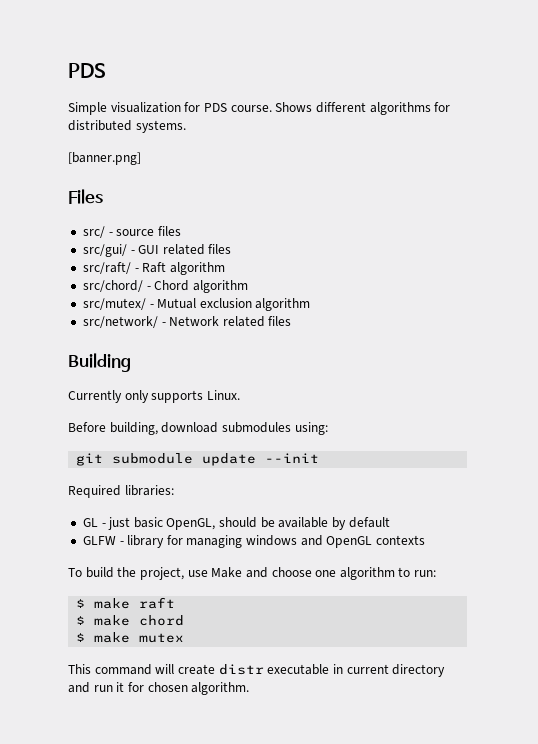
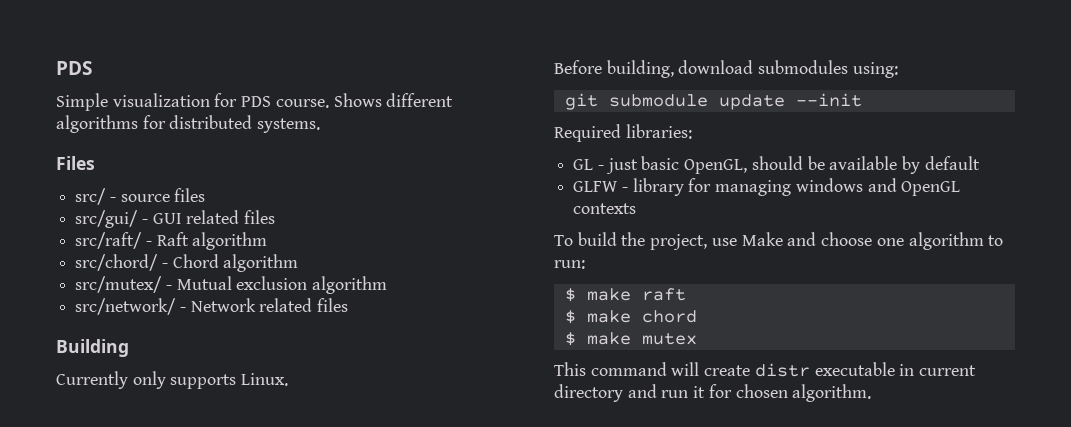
- [banner.png]

